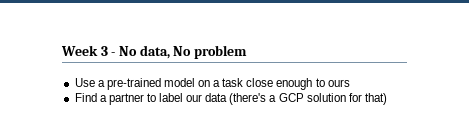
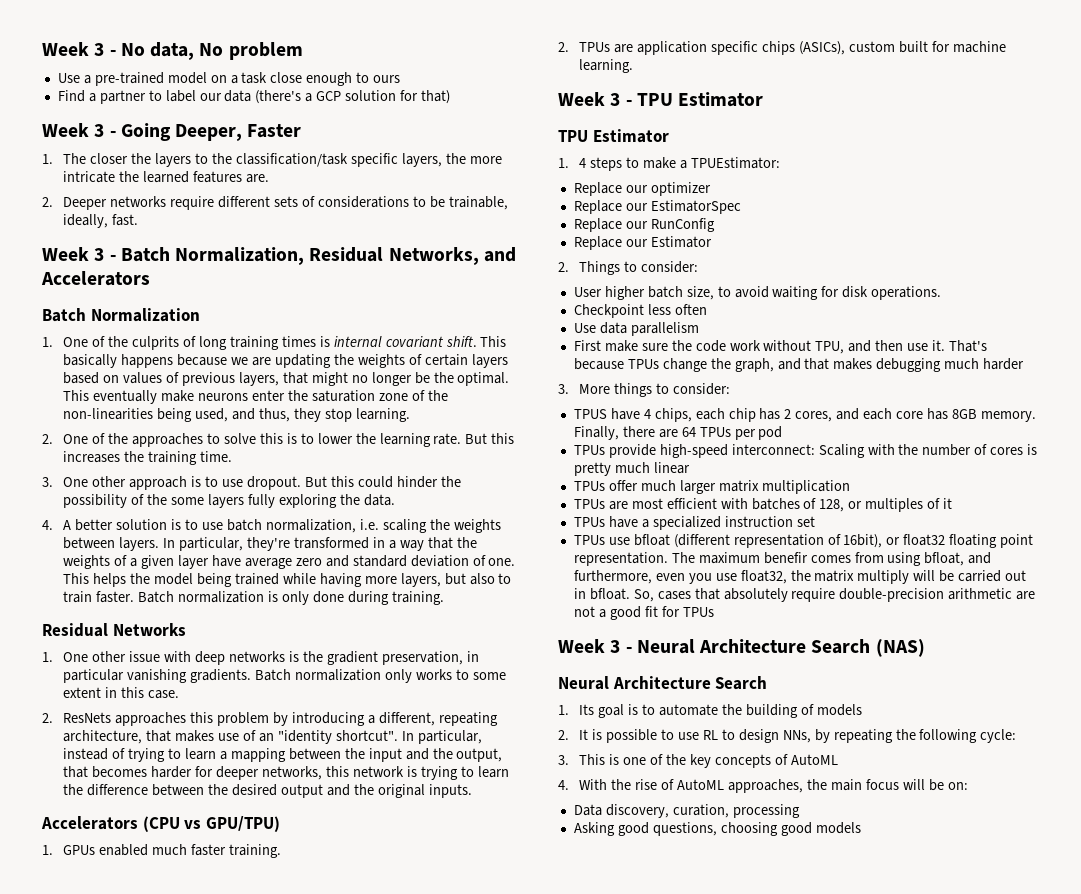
+ Week 3 - Going Deeper, Faster
+ 1. The closer the layers to the classification/task specific layers, the more intricate the learned features are.
+ 2. Deeper networks require different sets of considerations to be trainable, ideally, fast.
+ Week 3 - Batch Normalization, Residual Networks, and Accelerators
+ Batch Normalization
+ 1. One of the culprits of long training times is internal covariant shift. This basically happens because we are updating the weights of certain layers based on values of previous layers, that might no longer be the optimal. This eventually make neurons enter the saturation zone of the non-linearities being used, and thus, they stop learning.
+ 2. One of the approaches to solve this is to lower the learning rate. But this increases the training time.
+ 3. One other approach is to use dropout. But this could hinder the possibility of the some layers fully exploring the data.
+ 4. A better solution is to use batch normalization, i.e. scaling the weights between layers. In particular, they're transformed in a way that the weights of a given layer have average zero and standard deviation of one. This helps the model being trained while having more layers, but also to train faster. Batch normalization is only done during training.
+ Residual Networks
+ 1. One other issue with deep networks is the gradient preservation, in particular vanishing gradients. Batch normalization only works to some extent in this case.
+ 2. ResNets approaches this problem by introducing a different, repeating architecture, that makes use of an "identity shortcut". In particular, instead of trying to learn a mapping between the input and the output, that becomes harder for deeper networks, this network is trying to learn the difference between the desired output and the original inputs.
+ Accelerators (CPU vs GPU/TPU)
+ 1. GPUs enabled much faster training.
+ 2. TPUs are application specific chips (ASICs), custom built for machine learning.
+ Week 3 - TPU Estimator
+ TPU Estimator
+ 1. 4 steps to make a TPUEstimator:
+ Replace our optimizer
+ Replace our EstimatorSpec
+ Replace our RunConfig
+ Replace our Estimator
+ 2. Things to consider:
+ User higher batch size, to avoid waiting for disk operations.
+ Checkpoint less often
+ Use data parallelism
+ First make sure the code work without TPU, and then use it. That's because TPUs change the graph, and that makes debugging much harder
+ 3. More things to consider:
+ TPUS have 4 chips, each chip has 2 cores, and each core has 8GB memory. Finally, there are 64 TPUs per pod
+ TPUs provide high-speed interconnect: Scaling with the number of cores is pretty much linear
+ TPUs offer much larger matrix multiplication
+ TPUs are most efficient with batches of 128, or multiples of it
+ TPUs have a specialized instruction set
+ TPUs use bfloat (different representation of 16bit), or float32 floating point representation. The maximum benefir comes from using bfloat, and furthermore, even you use float32, the matrix multiply will be carried out in bfloat. So, cases that absolutely require double-precision arithmetic are not a good fit for TPUs
+ Week 3 - Neural Architecture Search (NAS)
+ Neural Architecture Search
+ 1. Its goal is to automate the building of models
+ 2. It is possible to use RL to design NNs, by repeating the following cycle:
+ 3. This is one of the key concepts of AutoML
+ 4. With the rise of AutoML approaches, the main focus will be on:
+ Data discovery, curation, processing
+ Asking good questions, choosing good models

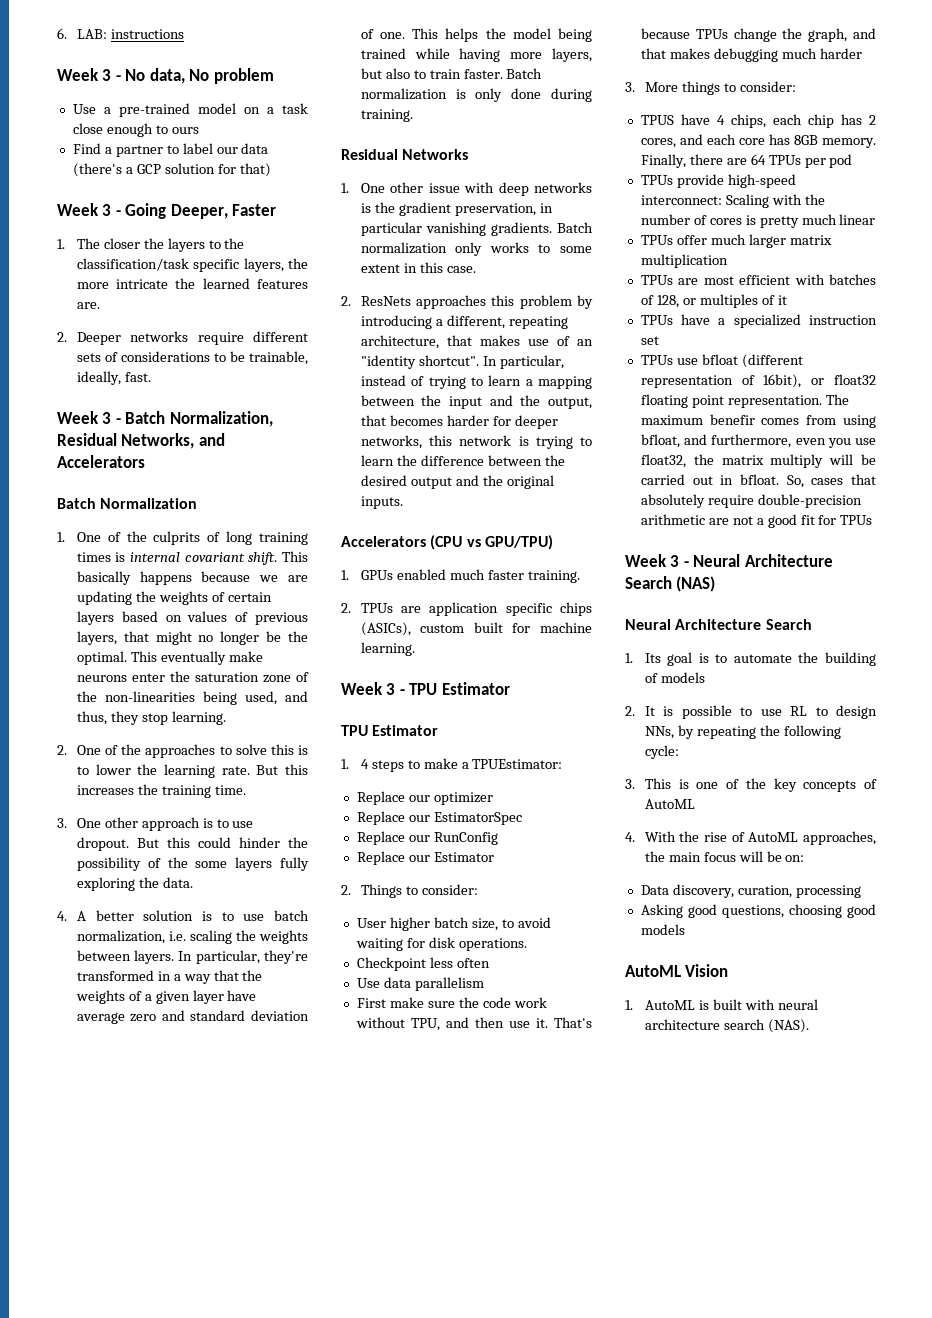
+ 6. LAB: instructions
+ AutoML Vision
+ 1. AutoML is built with neural architecture search (NAS).

